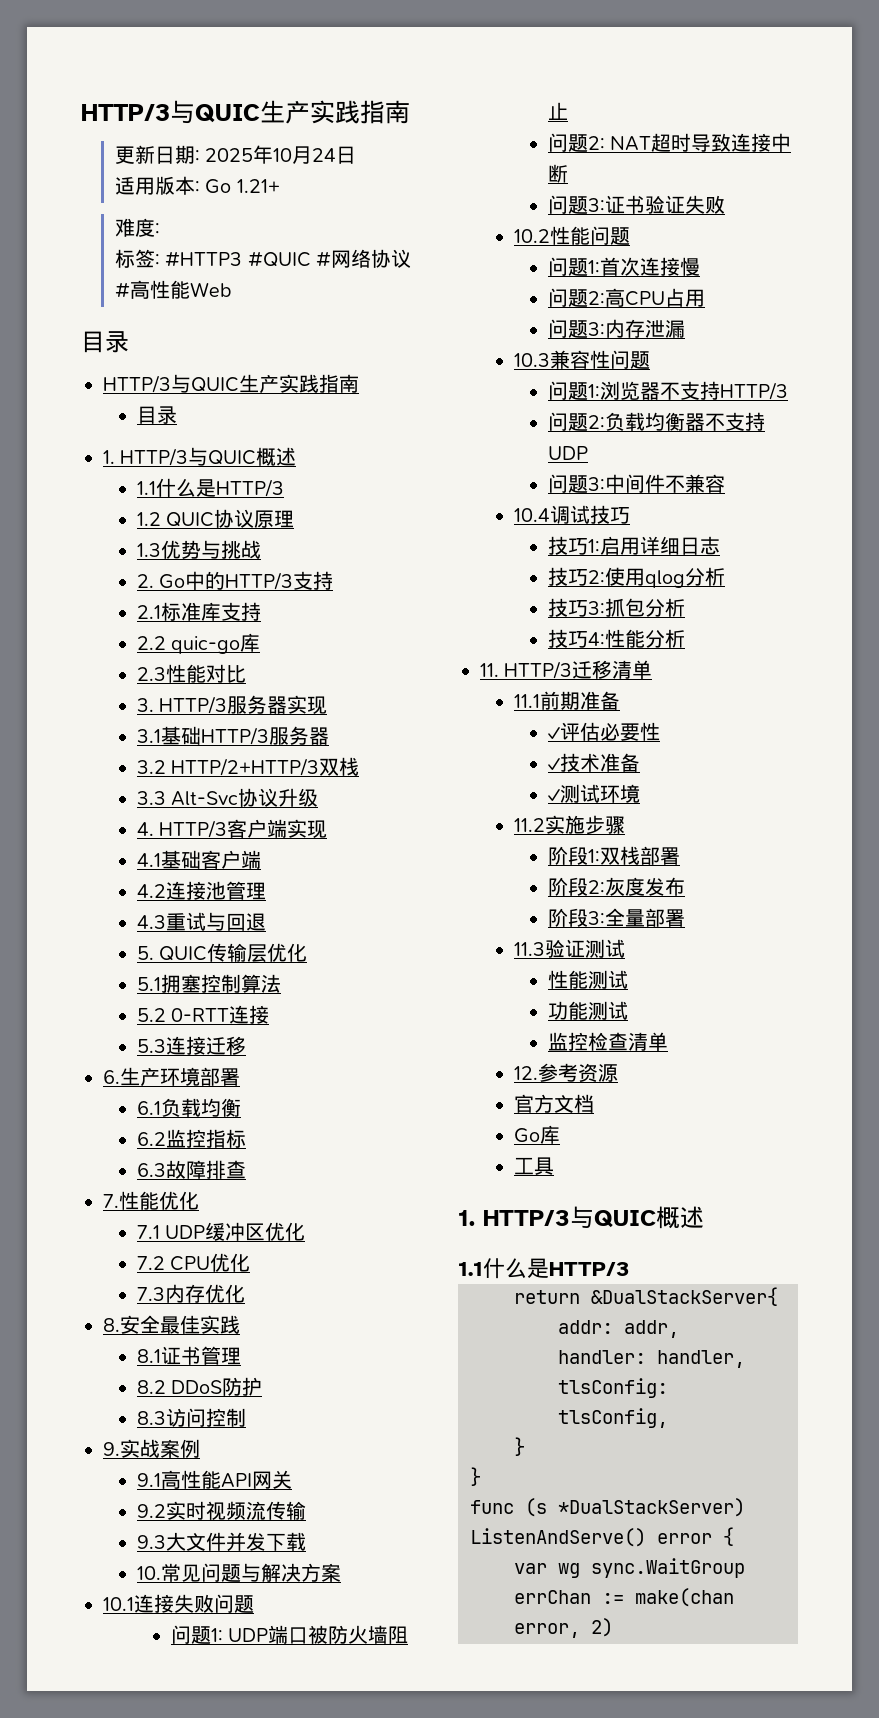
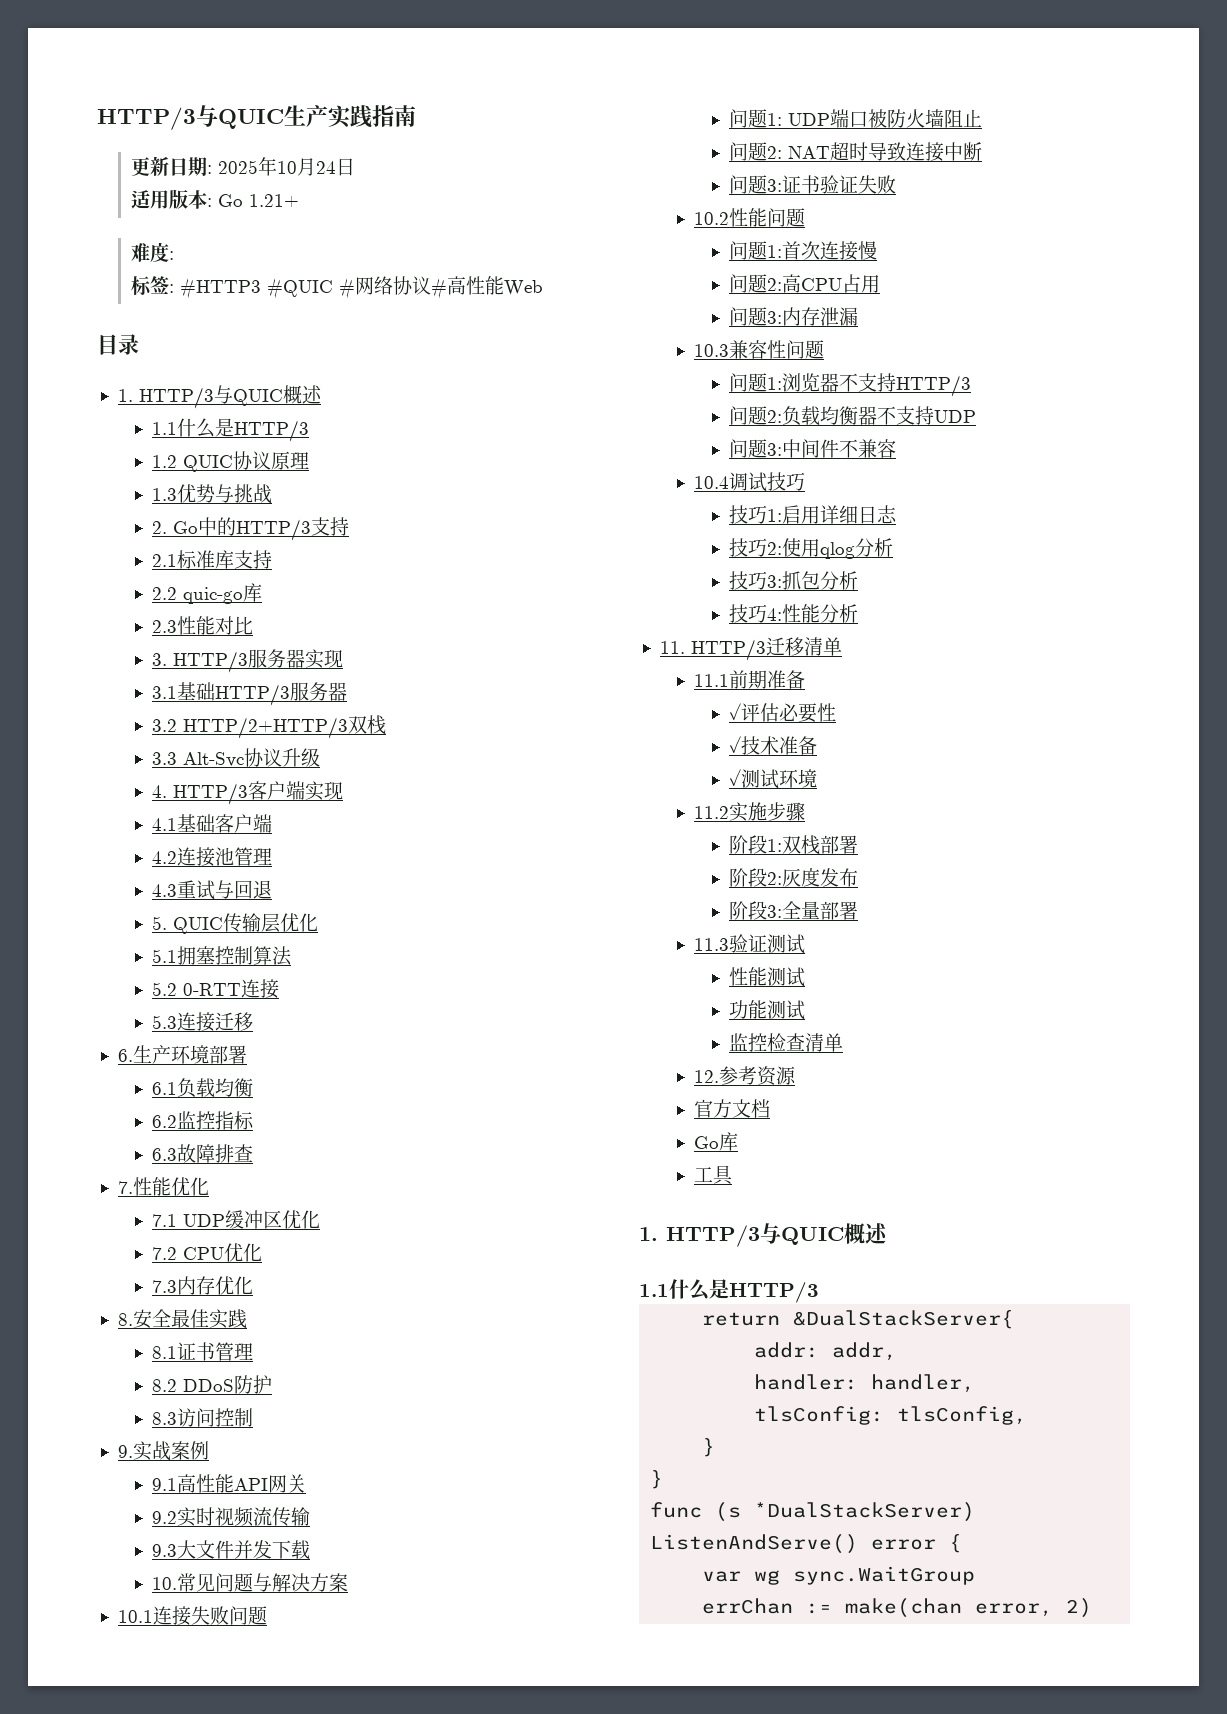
  标签: #HTTP3 #QUIC #网络协议#高性能Web
- 目录
- HTTP/3与QUIC生产实践指南

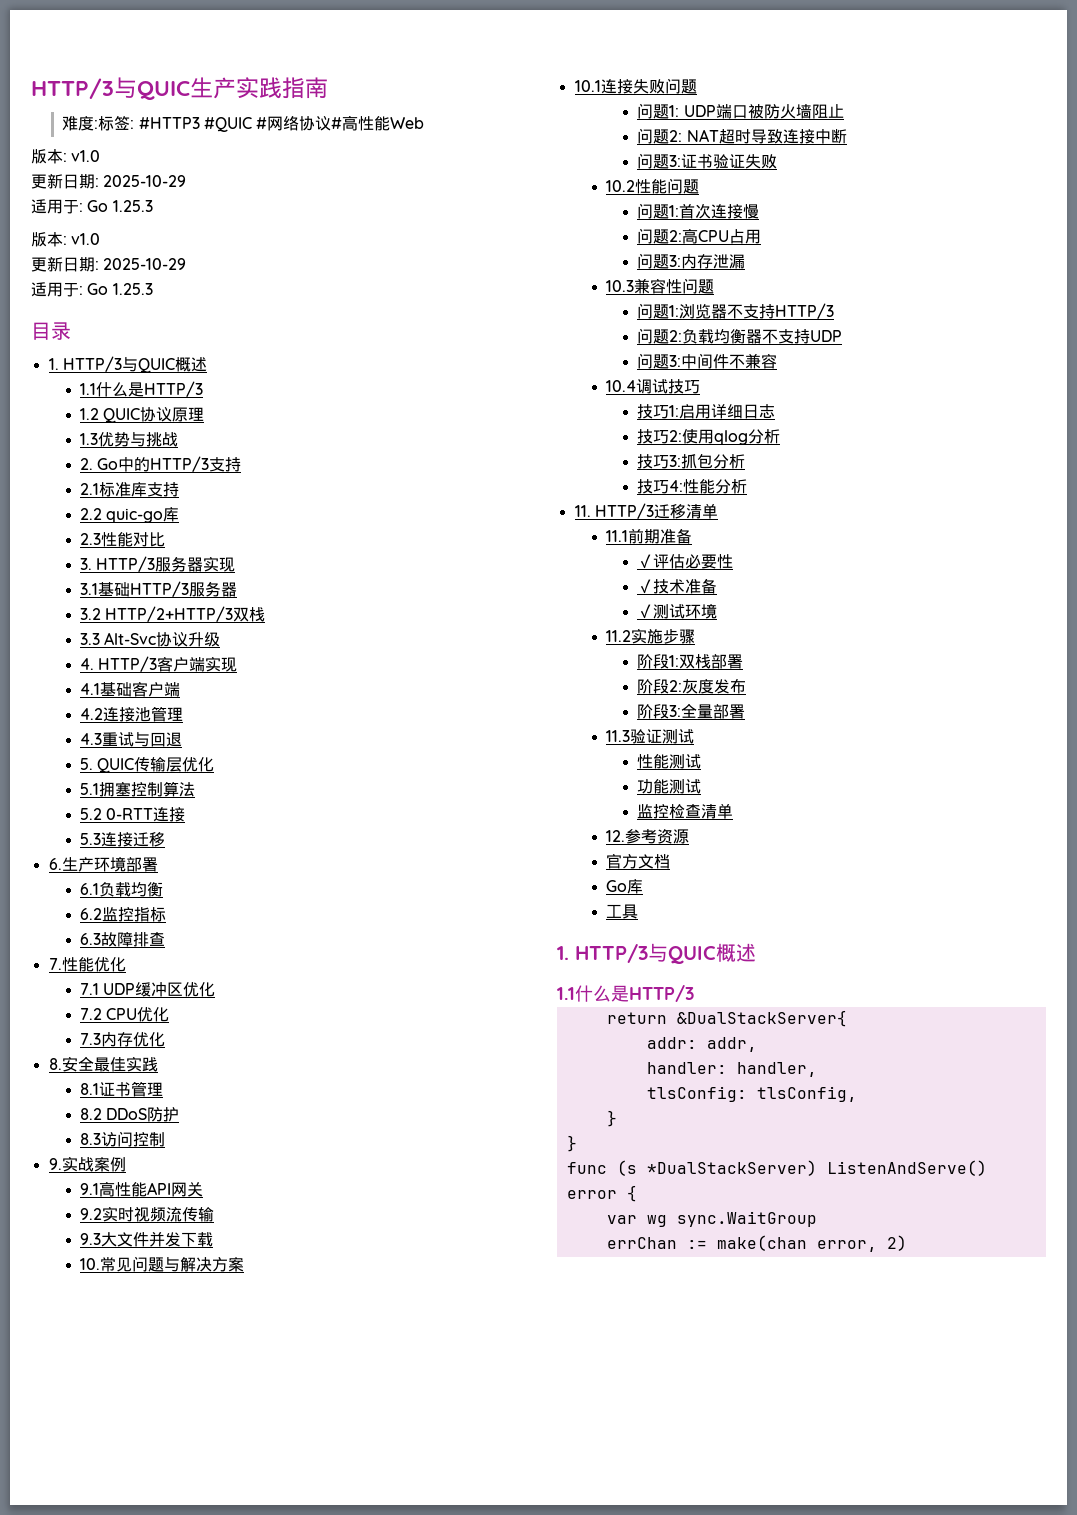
- 更新日期: 2025年10月24日
- 适用版本: Go 1.21+
- 难度:
- 标签: #HTTP3 #QUIC #网络协议#高性能Web
+ 难度:标签: #HTTP3 #QUIC #网络协议#高性能Web
+ 版本: v1.0
+ 更新日期: 2025-10-29
+ 适用于: Go 1.25.3
+ 版本: v1.0
+ 更新日期: 2025-10-29
+ 适用于: Go 1.25.3

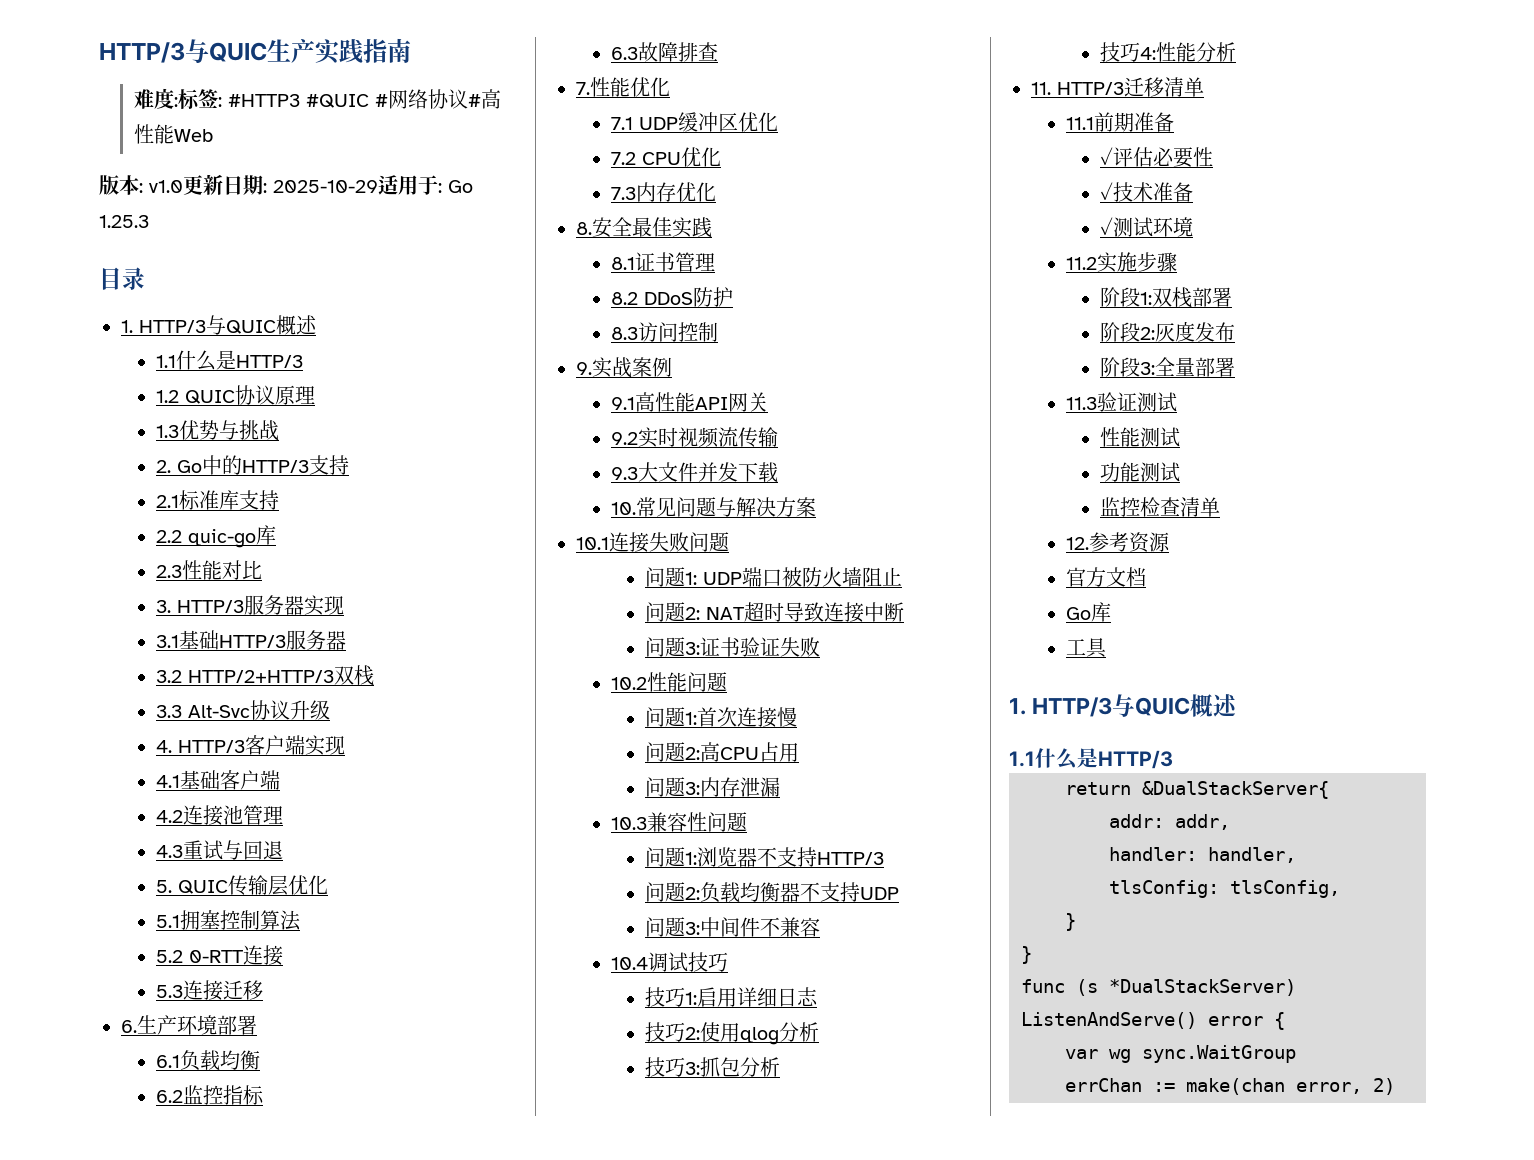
  难度:标签: #HTTP3 #QUIC #网络协议#高性能Web
- 版本: v1.0
- 更新日期: 2025-10-29
- 适用于: Go 1.25.3
- 版本: v1.0
- 更新日期: 2025-10-29
- 适用于: Go 1.25.3
+ 版本: v1.0更新日期: 2025-10-29适用于: Go 1.25.3

